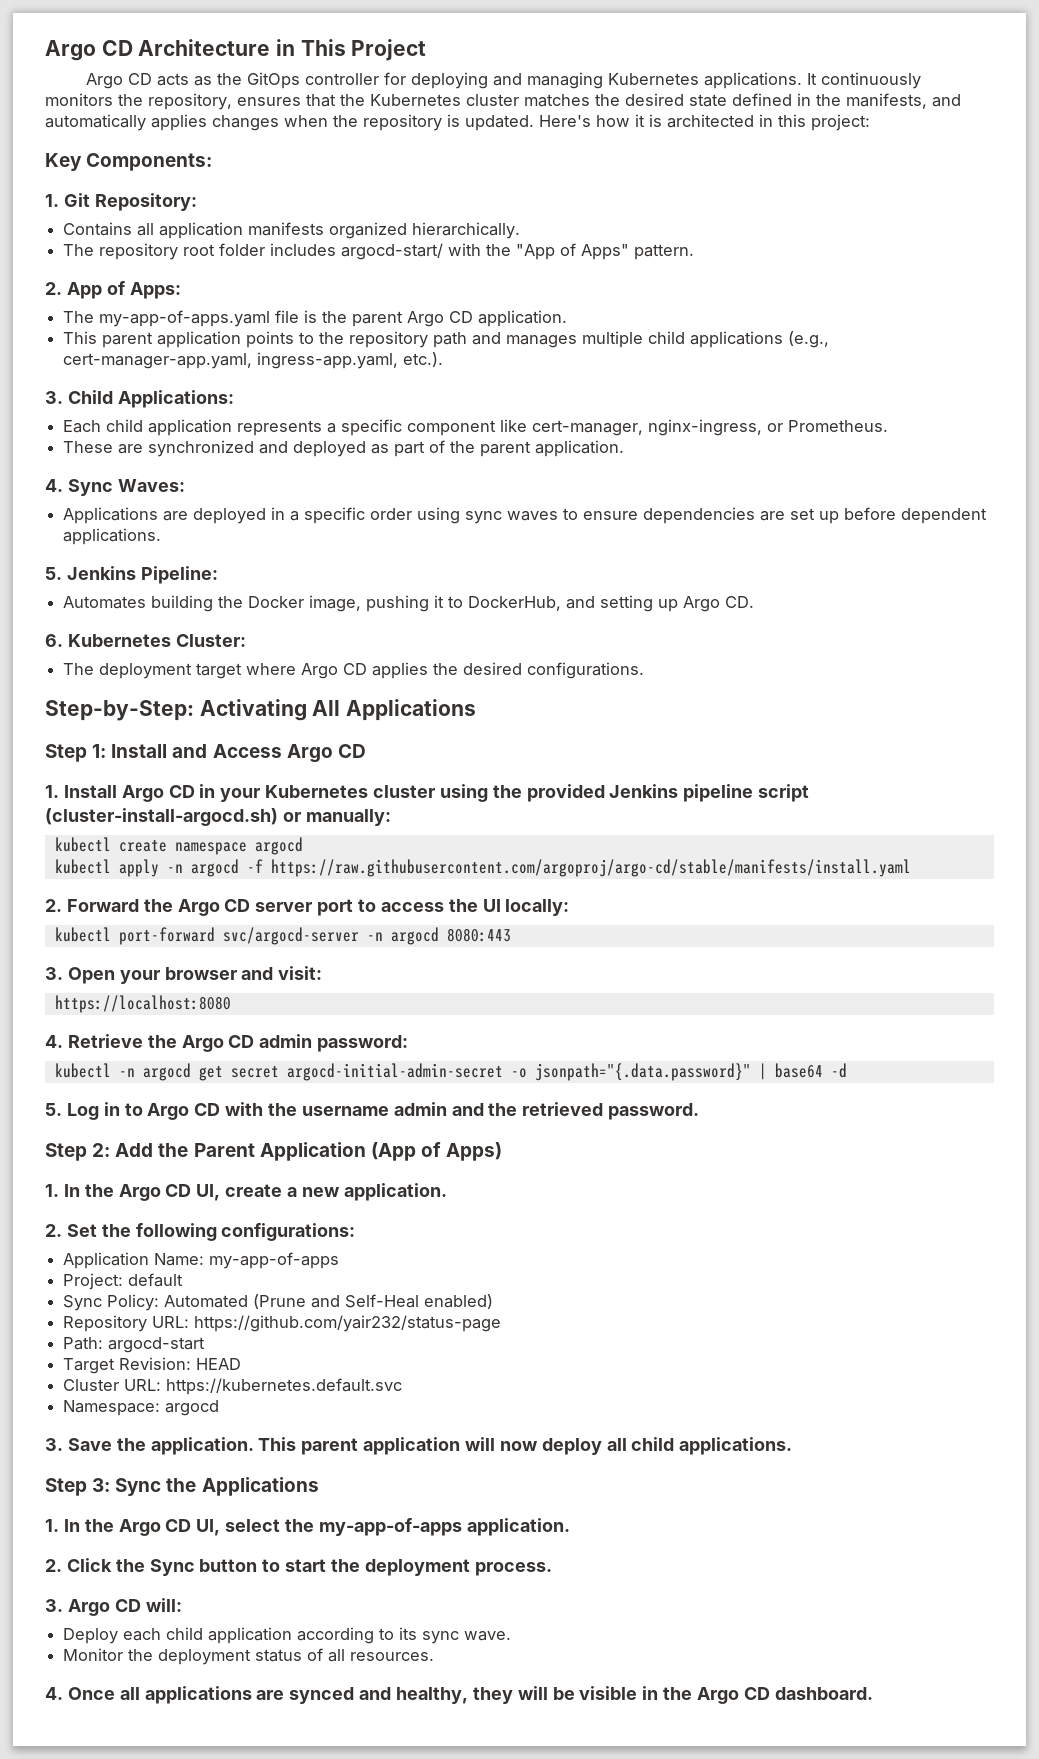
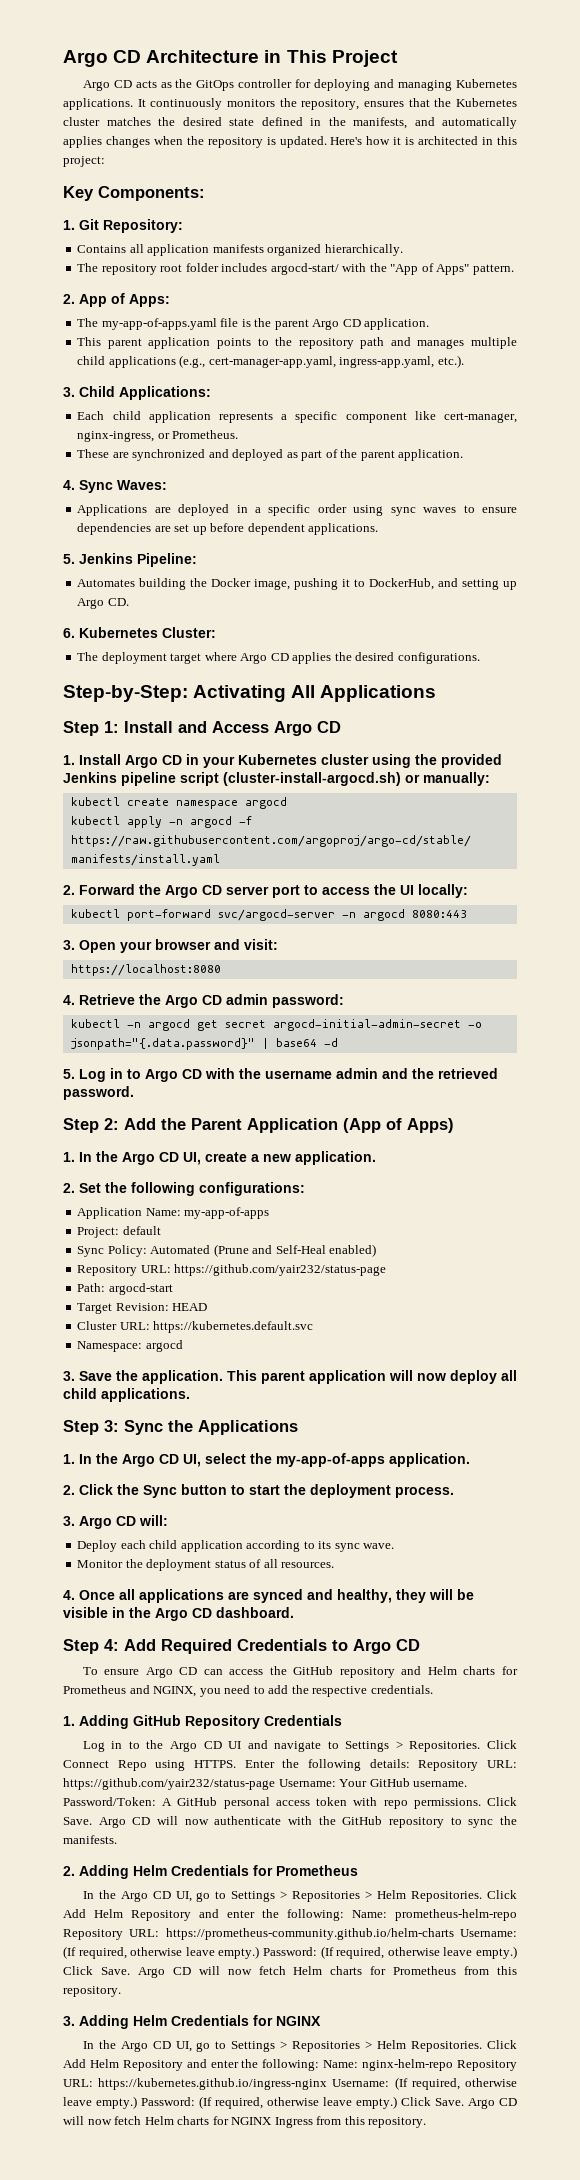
+ Step 4: Add Required Credentials to Argo CD
+ To ensure Argo CD can access the GitHub repository and Helm charts for Prometheus and NGINX, you need to add the respective credentials.
+ 1. Adding GitHub Repository Credentials
+ Log in to the Argo CD UI and navigate to Settings > Repositories. Click Connect Repo using HTTPS. Enter the following details: Repository URL: https://github.com/yair232/status-page Username: Your GitHub username. Password/Token: A GitHub personal access token with repo permissions. Click Save. Argo CD will now authenticate with the GitHub repository to sync the manifests.
+ 2. Adding Helm Credentials for Prometheus
+ In the Argo CD UI, go to Settings > Repositories > Helm Repositories. Click Add Helm Repository and enter the following: Name: prometheus-helm-repo Repository URL: https://prometheus-community.github.io/helm-charts Username: (If required, otherwise leave empty.) Password: (If required, otherwise leave empty.) Click Save. Argo CD will now fetch Helm charts for Prometheus from this repository.
+ 3. Adding Helm Credentials for NGINX
+ In the Argo CD UI, go to Settings > Repositories > Helm Repositories. Click Add Helm Repository and enter the following: Name: nginx-helm-repo Repository URL: https://kubernetes.github.io/ingress-nginx Username: (If required, otherwise leave empty.) Password: (If required, otherwise leave empty.) Click Save. Argo CD will now fetch Helm charts for NGINX Ingress from this repository.

